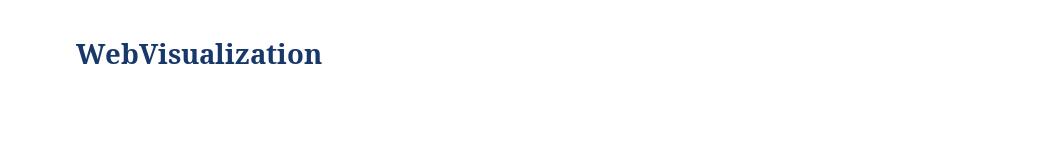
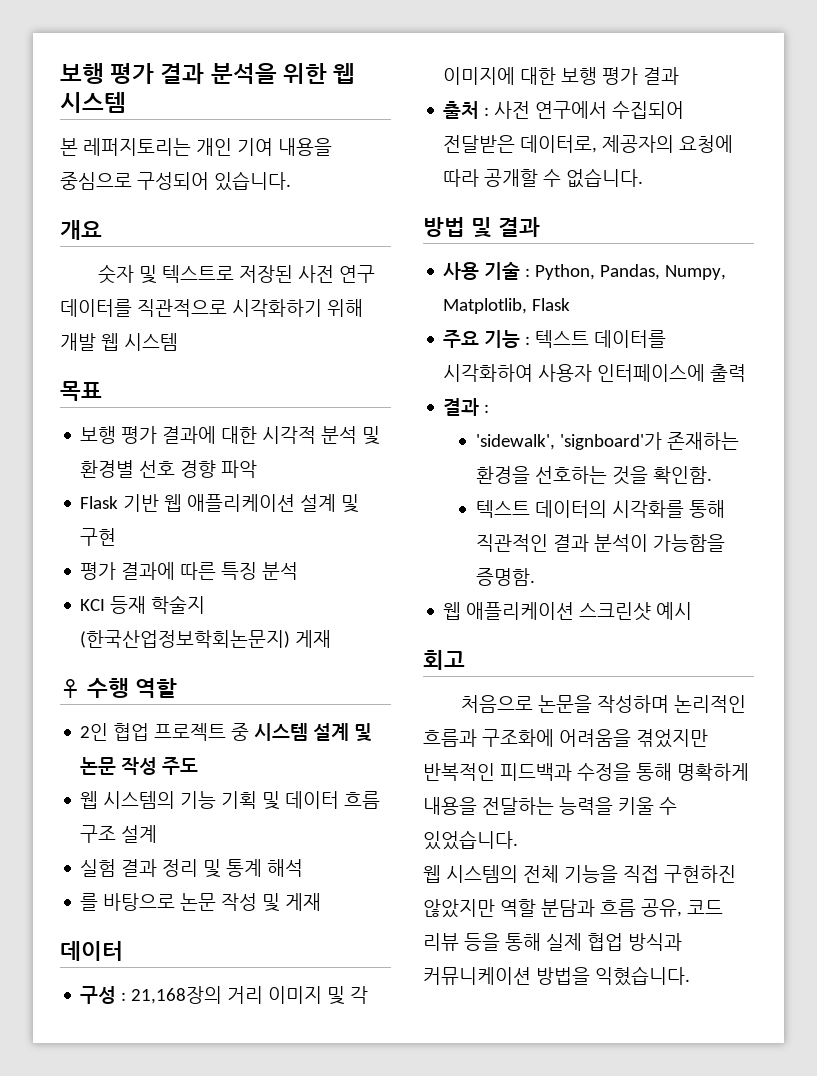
- WebVisualization
+ 보행 평가 결과 분석을 위한 웹 시스템
+ 본 레퍼지토리는 개인 기여 내용을 중심으로 구성되어 있습니다.
+ 개요
+ 숫자 및 텍스트로 저장된 사전 연구 데이터를 직관적으로 시각화하기 위해 개발 웹 시스템
+ 목표
+ 보행 평가 결과에 대한 시각적 분석 및 환경별 선호 경향 파악
+ Flask 기반 웹 애플리케이션 설계 및 구현
+ 평가 결과에 따른 특징 분석
+ KCI 등재 학술지 (한국산업정보학회논문지) 게재
+ ♀ 수행 역할
+ 2인 협업 프로젝트 중 시스템 설계 및 논문 작성 주도
+ 웹 시스템의 기능 기획 및 데이터 흐름 구조 설계
+ 실험 결과 정리 및 통계 해석
+ 를 바탕으로 논문 작성 및 게재
+ 데이터
+ 구성 : 21,168장의 거리 이미지 및 각 이미지에 대한 보행 평가 결과
+ 출처 : 사전 연구에서 수집되어 전달받은 데이터로, 제공자의 요청에 따라 공개할 수 없습니다.
+ 방법 및 결과
+ 사용 기술 : Python, Pandas, Numpy, Matplotlib, Flask
+ 주요 기능 : 텍스트 데이터를 시각화하여 사용자 인터페이스에 출력
+ 결과 :
+ 'sidewalk', 'signboard'가 존재하는 환경을 선호하는 것을 확인함.
+ 텍스트 데이터의 시각화를 통해 직관적인 결과 분석이 가능함을 증명함.
+ 웹 애플리케이션 스크린샷 예시
+ 회고
+ 처음으로 논문을 작성하며 논리적인 흐름과 구조화에 어려움을 겪었지만 반복적인 피드백과 수정을 통해 명확하게 내용을 전달하는 능력을 키울 수 있었습니다.
+ 웹 시스템의 전체 기능을 직접 구현하진 않았지만 역할 분담과 흐름 공유, 코드 리뷰 등을 통해 실제 협업 방식과 커뮤니케이션 방법을 익혔습니다.

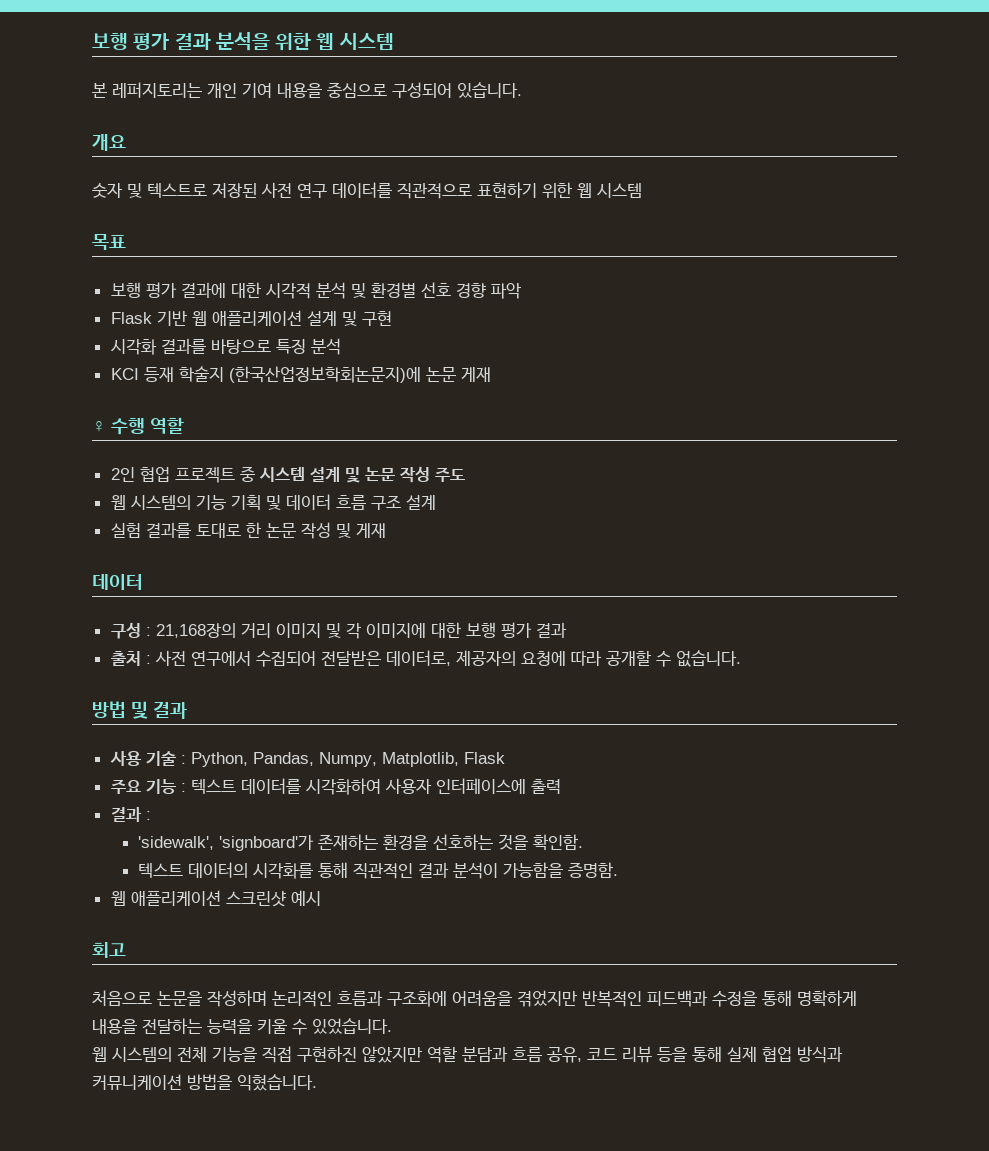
- 숫자 및 텍스트로 저장된 사전 연구 데이터를 직관적으로 시각화하기 위해 개발 웹 시스템
+ 숫자 및 텍스트로 저장된 사전 연구 데이터를 직관적으로 표현하기 위한 웹 시스템
- 평가 결과에 따른 특징 분석
+ 시각화 결과를 바탕으로 특징 분석
- KCI 등재 학술지 (한국산업정보학회논문지) 게재
+ KCI 등재 학술지 (한국산업정보학회논문지)에 논문 게재
- 실험 결과 정리 및 통계 해석
- 를 바탕으로 논문 작성 및 게재
+ 실험 결과를 토대로 한 논문 작성 및 게재

